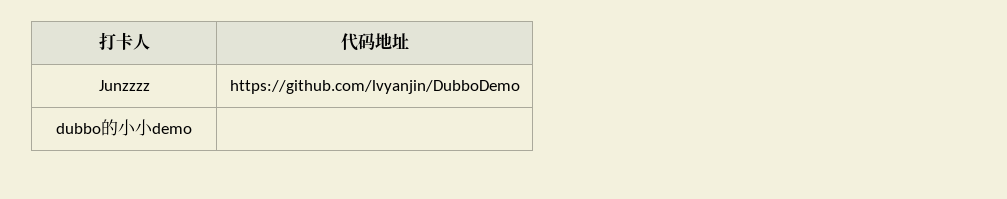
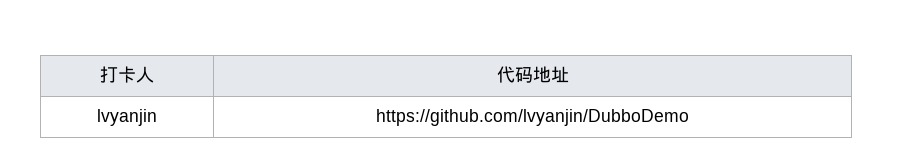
- Junzzzz | https://github.com/lvyanjin/DubboDemo
+ lvyanjin | https://github.com/lvyanjin/DubboDemo
- dubbo的小小demo |

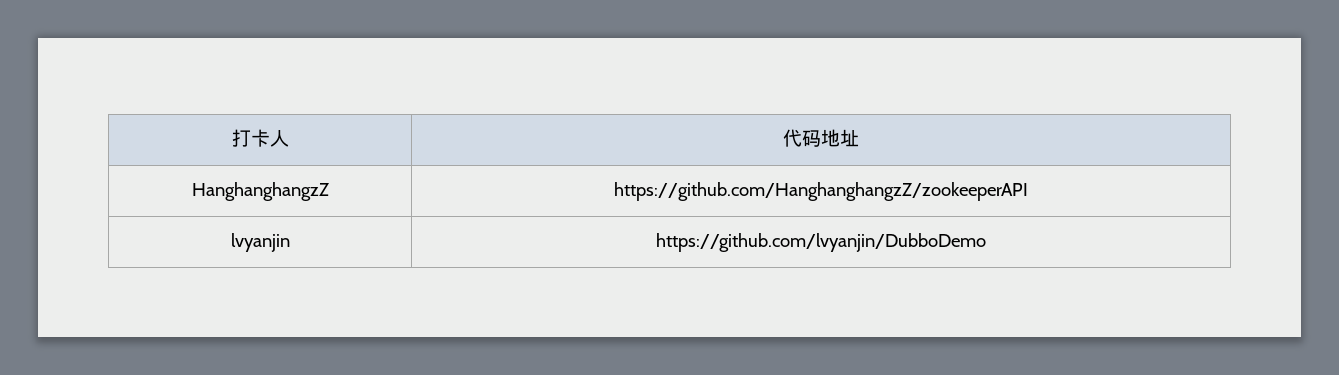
+ HanghanghangzZ | https://github.com/HanghanghangzZ/zookeeperAPI

